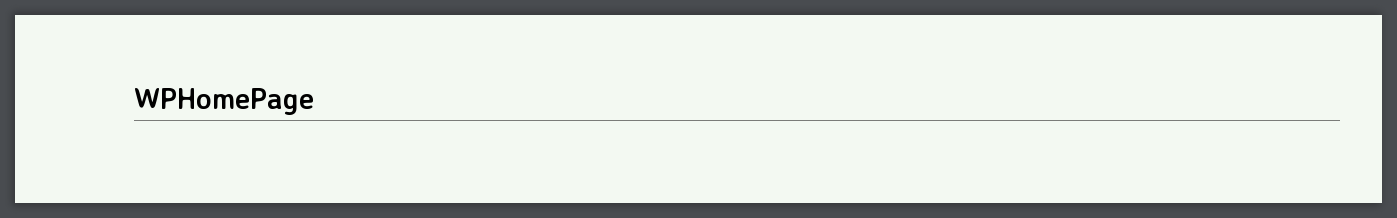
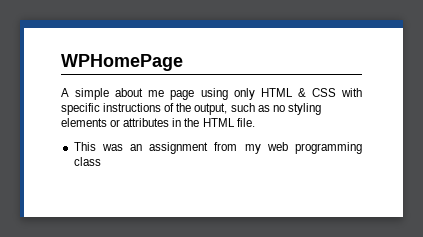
+ A simple about me page using only HTML & CSS with specific instructions of the output, such as no styling elements or attributes in the HTML file.
+ This was an assignment from my web programming class

